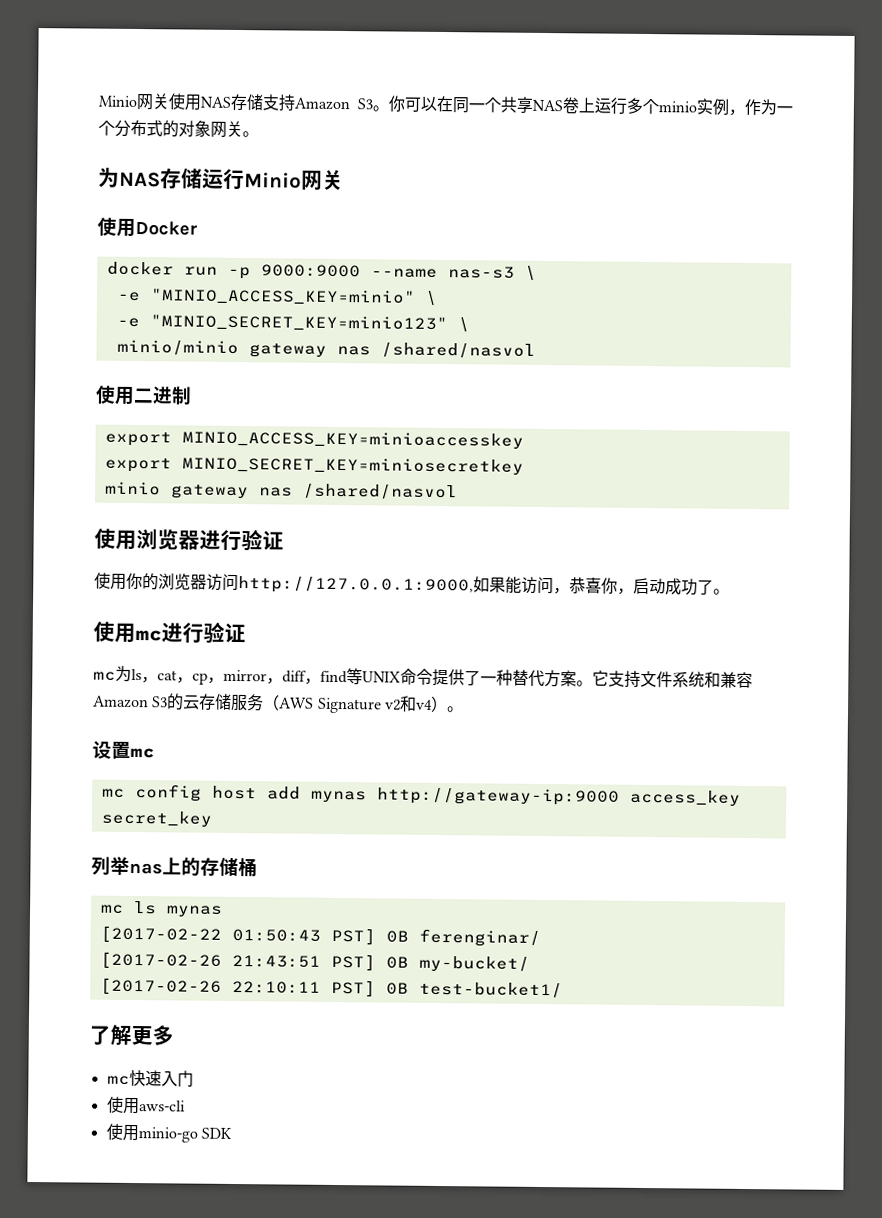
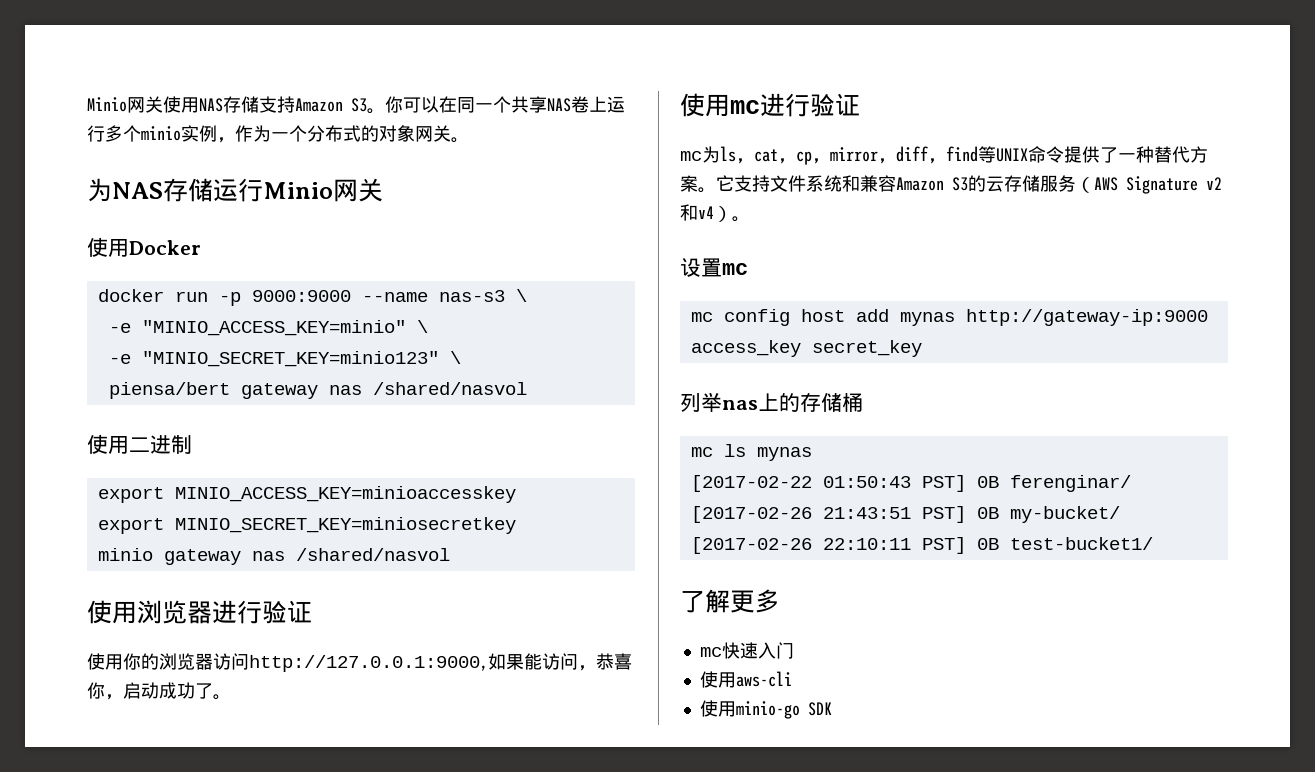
- minio/minio gateway nas /shared/nasvol
+ piensa/bert gateway nas /shared/nasvol

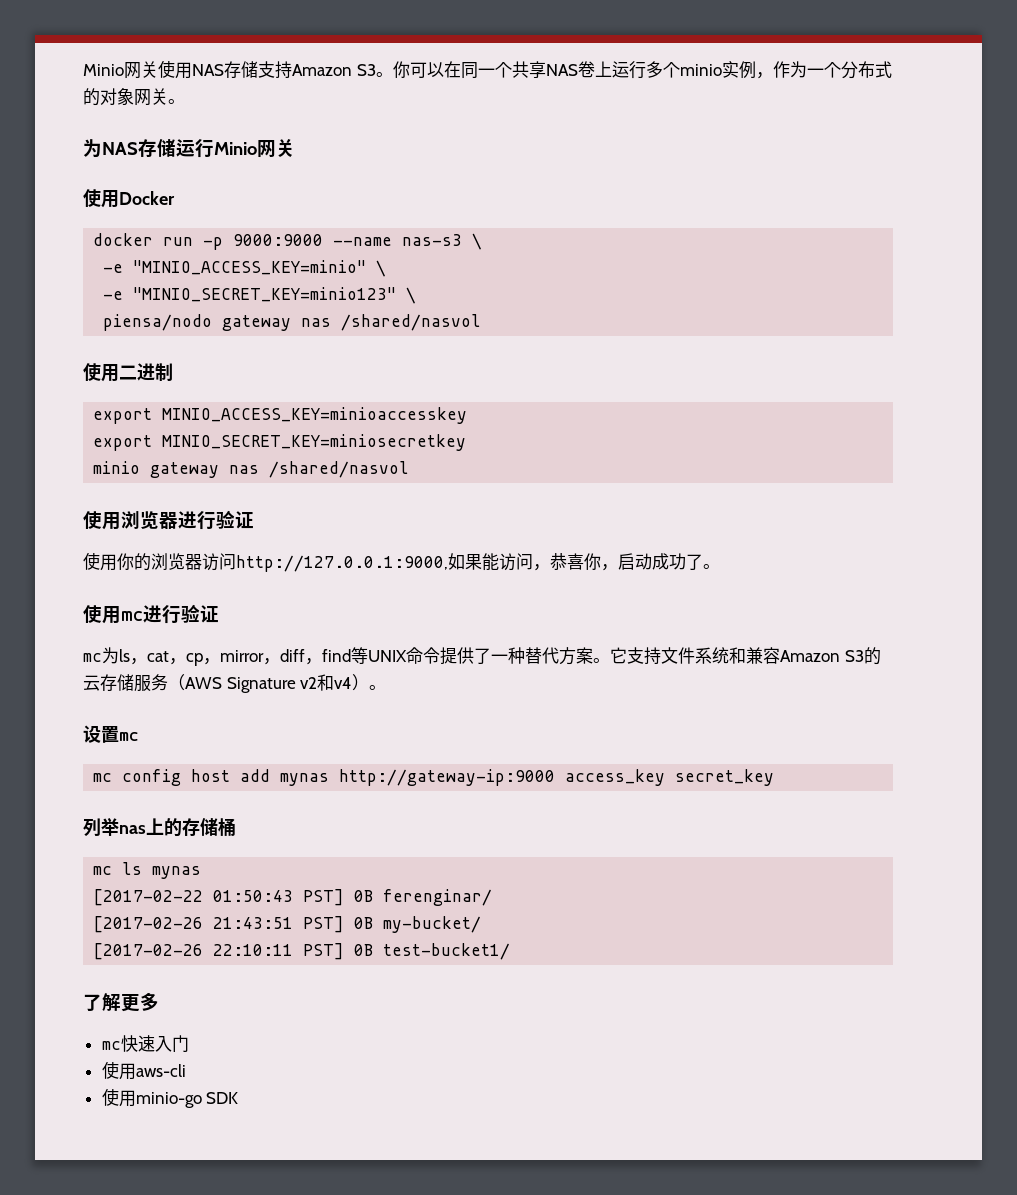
- piensa/bert gateway nas /shared/nasvol
+ piensa/nodo gateway nas /shared/nasvol

